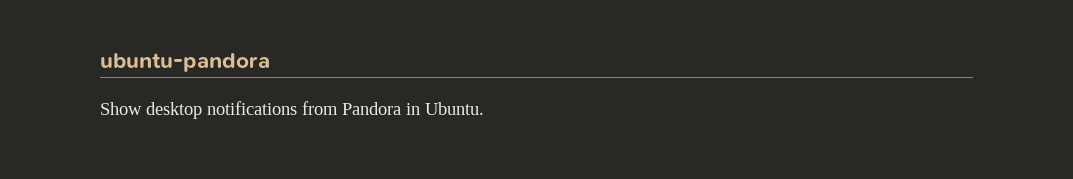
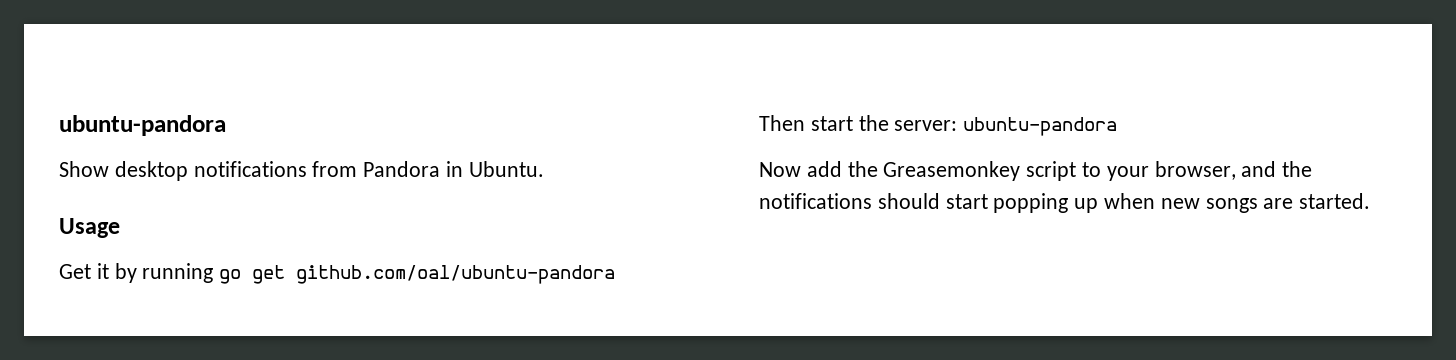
+ Usage
+ Get it by running go get github.com/oal/ubuntu-pandora
+ Then start the server: ubuntu-pandora
+ Now add the Greasemonkey script to your browser, and the notifications should start popping up when new songs are started.

